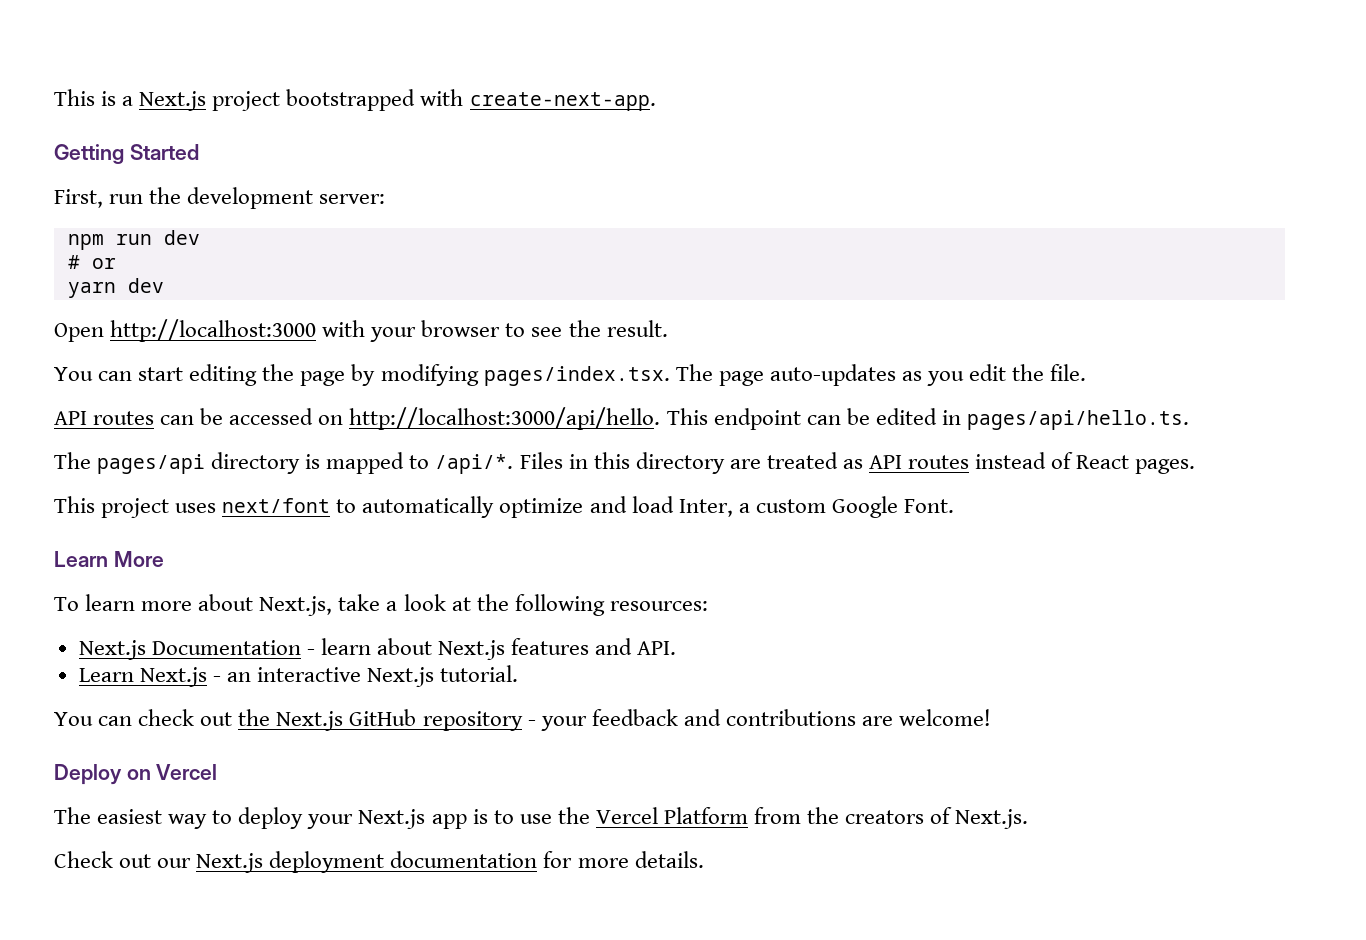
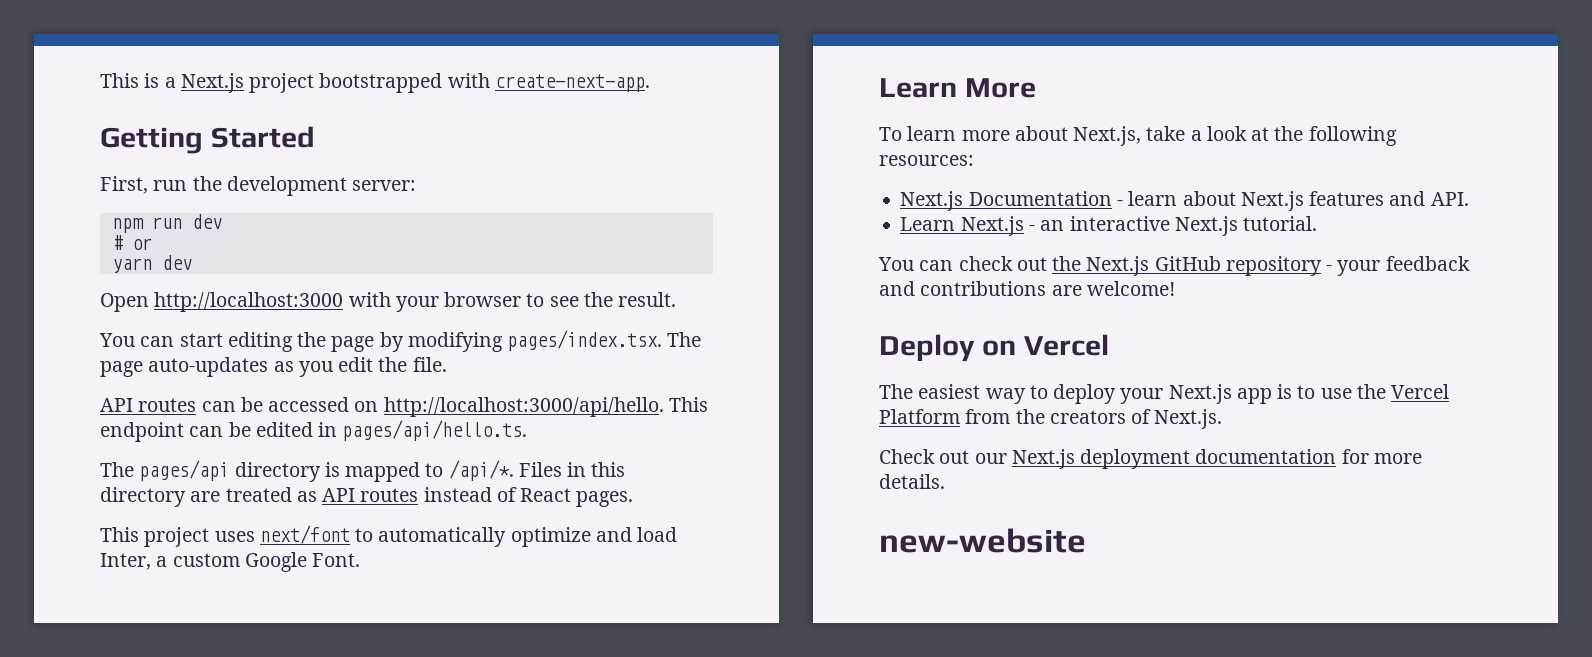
+ new-website

